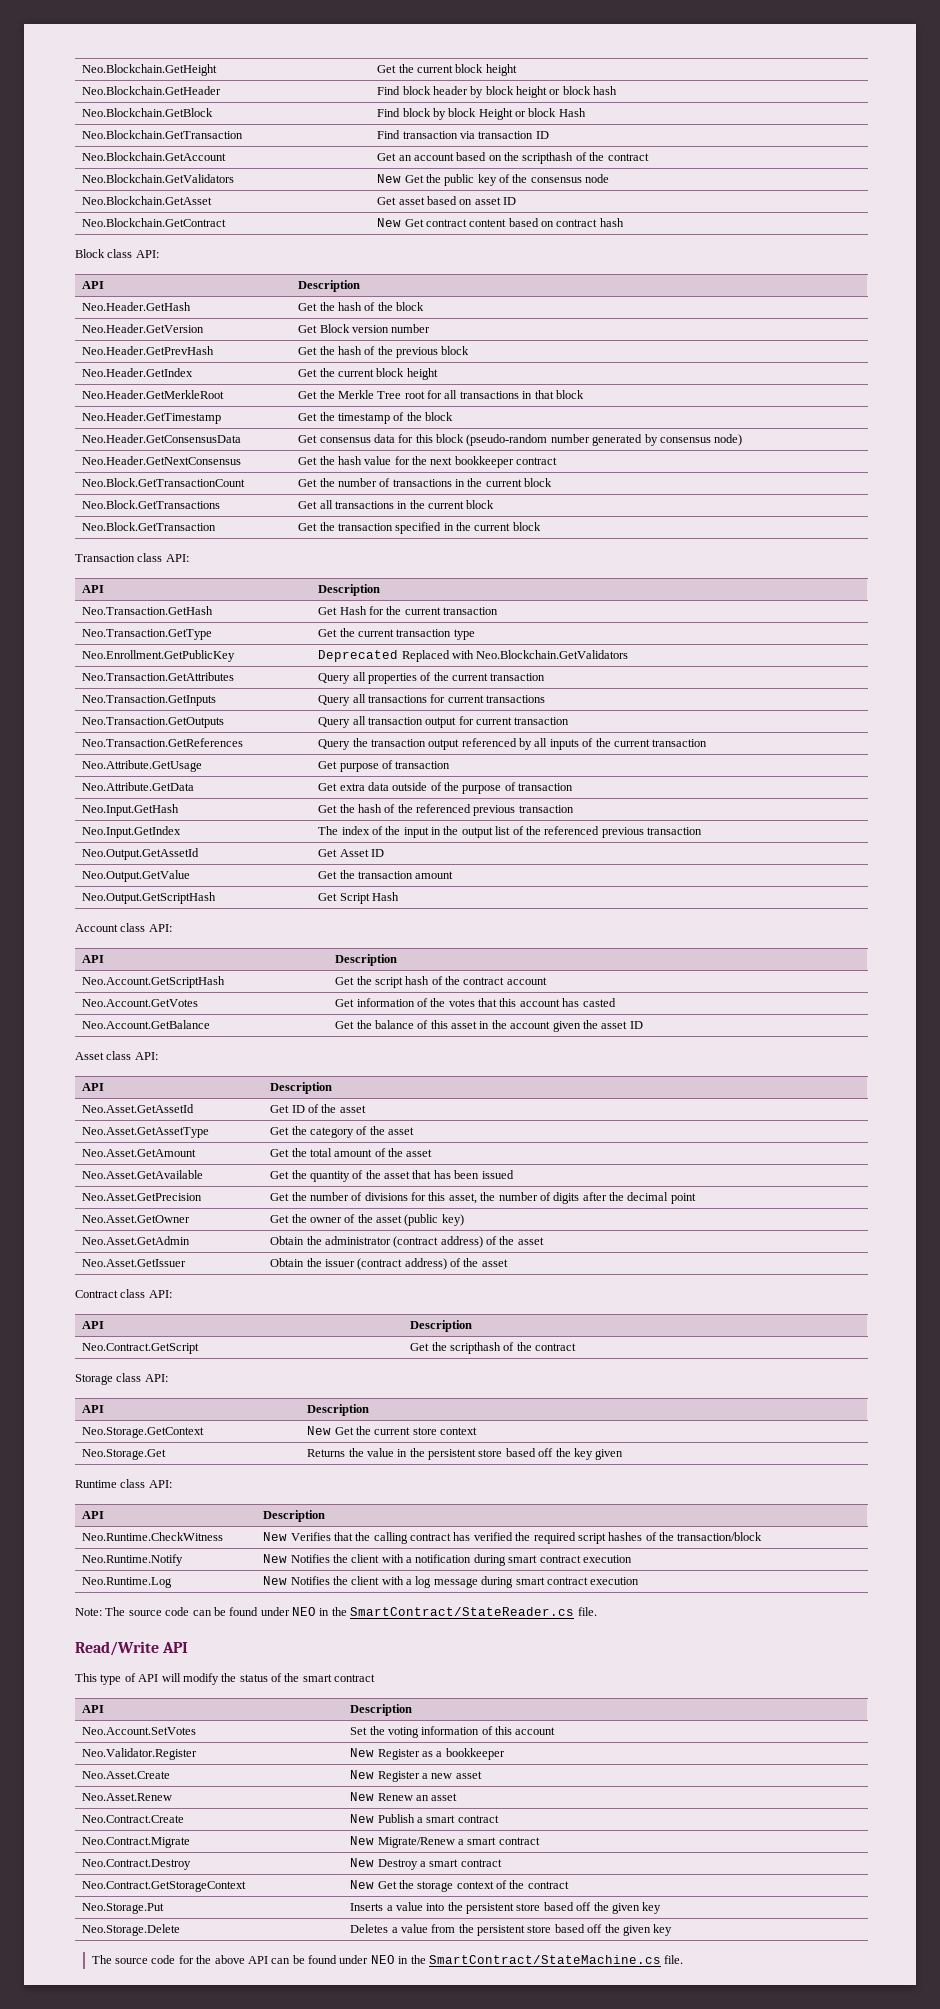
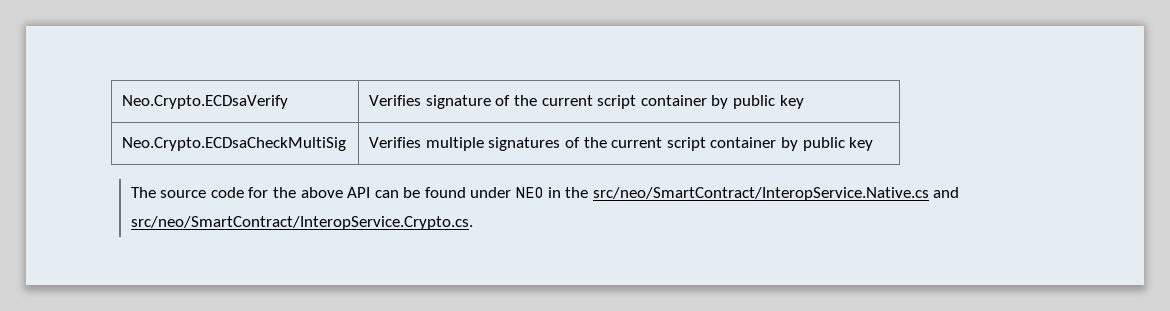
- Neo.Blockchain.GetHeight | Get the current block height
- Neo.Blockchain.GetHeader | Find block header by block height or block hash
- Neo.Blockchain.GetBlock | Find block by block Height or block Hash
- Neo.Blockchain.GetTransaction | Find transaction via transaction ID
- Neo.Blockchain.GetAccount | Get an account based on the scripthash of the contract
- Neo.Blockchain.GetValidators | New Get the public key of the consensus node
- Neo.Blockchain.GetAsset | Get asset based on asset ID
- Neo.Blockchain.GetContract | New Get contract content based on contract hash
- Block class API:
- API | Description
- Neo.Header.GetHash | Get the hash of the block
- Neo.Header.GetVersion | Get Block version number
- Neo.Header.GetPrevHash | Get the hash of the previous block
- Neo.Header.GetIndex | Get the current block height
- Neo.Header.GetMerkleRoot | Get the Merkle Tree root for all transactions in that block
- Neo.Header.GetTimestamp | Get the timestamp of the block
- Neo.Header.GetConsensusData | Get consensus data for this block (pseudo-random number generated by consensus node)
- Neo.Header.GetNextConsensus | Get the hash value for the next bookkeeper contract
- Neo.Block.GetTransactionCount | Get the number of transactions in the current block
- Neo.Block.GetTransactions | Get all transactions in the current block
- Neo.Block.GetTransaction | Get the transaction specified in the current block
- Transaction class API:
- API | Description
- Neo.Transaction.GetHash | Get Hash for the current transaction
- Neo.Transaction.GetType | Get the current transaction type
- Neo.Enrollment.GetPublicKey | Deprecated Replaced with Neo.Blockchain.GetValidators
- Neo.Transaction.GetAttributes | Query all properties of the current transaction
- Neo.Transaction.GetInputs | Query all transactions for current transactions
- Neo.Transaction.GetOutputs | Query all transaction output for current transaction
- Neo.Transaction.GetReferences | Query the transaction output referenced by all inputs of the current transaction
- Neo.Attribute.GetUsage | Get purpose of transaction
- Neo.Attribute.GetData | Get extra data outside of the purpose of transaction
- Neo.Input.GetHash | Get the hash of the referenced previous transaction
- Neo.Input.GetIndex | The index of the input in the output list of the referenced previous transaction
- Neo.Output.GetAssetId | Get Asset ID
- Neo.Output.GetValue | Get the transaction amount
- Neo.Output.GetScriptHash | Get Script Hash
- Account class API:
- API | Description
- Neo.Account.GetScriptHash | Get the script hash of the contract account
- Neo.Account.GetVotes | Get information of the votes that this account has casted
- Neo.Account.GetBalance | Get the balance of this asset in the account given the asset ID
- Asset class API:
- API | Description
- Neo.Asset.GetAssetId | Get ID of the asset
- Neo.Asset.GetAssetType | Get the category of the asset
- Neo.Asset.GetAmount | Get the total amount of the asset
- Neo.Asset.GetAvailable | Get the quantity of the asset that has been issued
- Neo.Asset.GetPrecision | Get the number of divisions for this asset, the number of digits after the decimal point
- Neo.Asset.GetOwner | Get the owner of the asset (public key)
- Neo.Asset.GetAdmin | Obtain the administrator (contract address) of the asset
- Neo.Asset.GetIssuer | Obtain the issuer (contract address) of the asset
- Contract class API:
- API | Description
- Neo.Contract.GetScript | Get the scripthash of the contract
- Storage class API:
- API | Description
- Neo.Storage.GetContext | New Get the current store context
- Neo.Storage.Get | Returns the value in the persistent store based off the key given
- Runtime class API:
- API | Description
- Neo.Runtime.CheckWitness | New Verifies that the calling contract has verified the required script hashes of the transaction/block
- Neo.Runtime.Notify | New Notifies the client with a notification during smart contract execution
- Neo.Runtime.Log | New Notifies the client with a log message during smart contract execution
- Note: The source code can be found under NEO in the SmartContract/StateReader.cs file.
- Read/Write API
- This type of API will modify the status of the smart contract
- API | Description
- Neo.Account.SetVotes | Set the voting information of this account
- Neo.Validator.Register | New Register as a bookkeeper
- Neo.Asset.Create | New Register a new asset
- Neo.Asset.Renew | New Renew an asset
- Neo.Contract.Create | New Publish a smart contract
- Neo.Contract.Migrate | New Migrate/Renew a smart contract
- Neo.Contract.Destroy | New Destroy a smart contract
- Neo.Contract.GetStorageContext | New Get the storage context of the contract
- Neo.Storage.Put | Inserts a value into the persistent store based off the given key
- Neo.Storage.Delete | Deletes a value from the persistent store based off the given key
+ Neo.Crypto.ECDsaVerify | Verifies signature of the current script container by public key
+ Neo.Crypto.ECDsaCheckMultiSig | Verifies multiple signatures of the current script container by public key
- The source code for the above API can be found under NEO in the SmartContract/StateMachine.cs file.
+ The source code for the above API can be found under NEO in the src/neo/SmartContract/InteropService.Native.cs and src/neo/SmartContract/InteropService.Crypto.cs.

